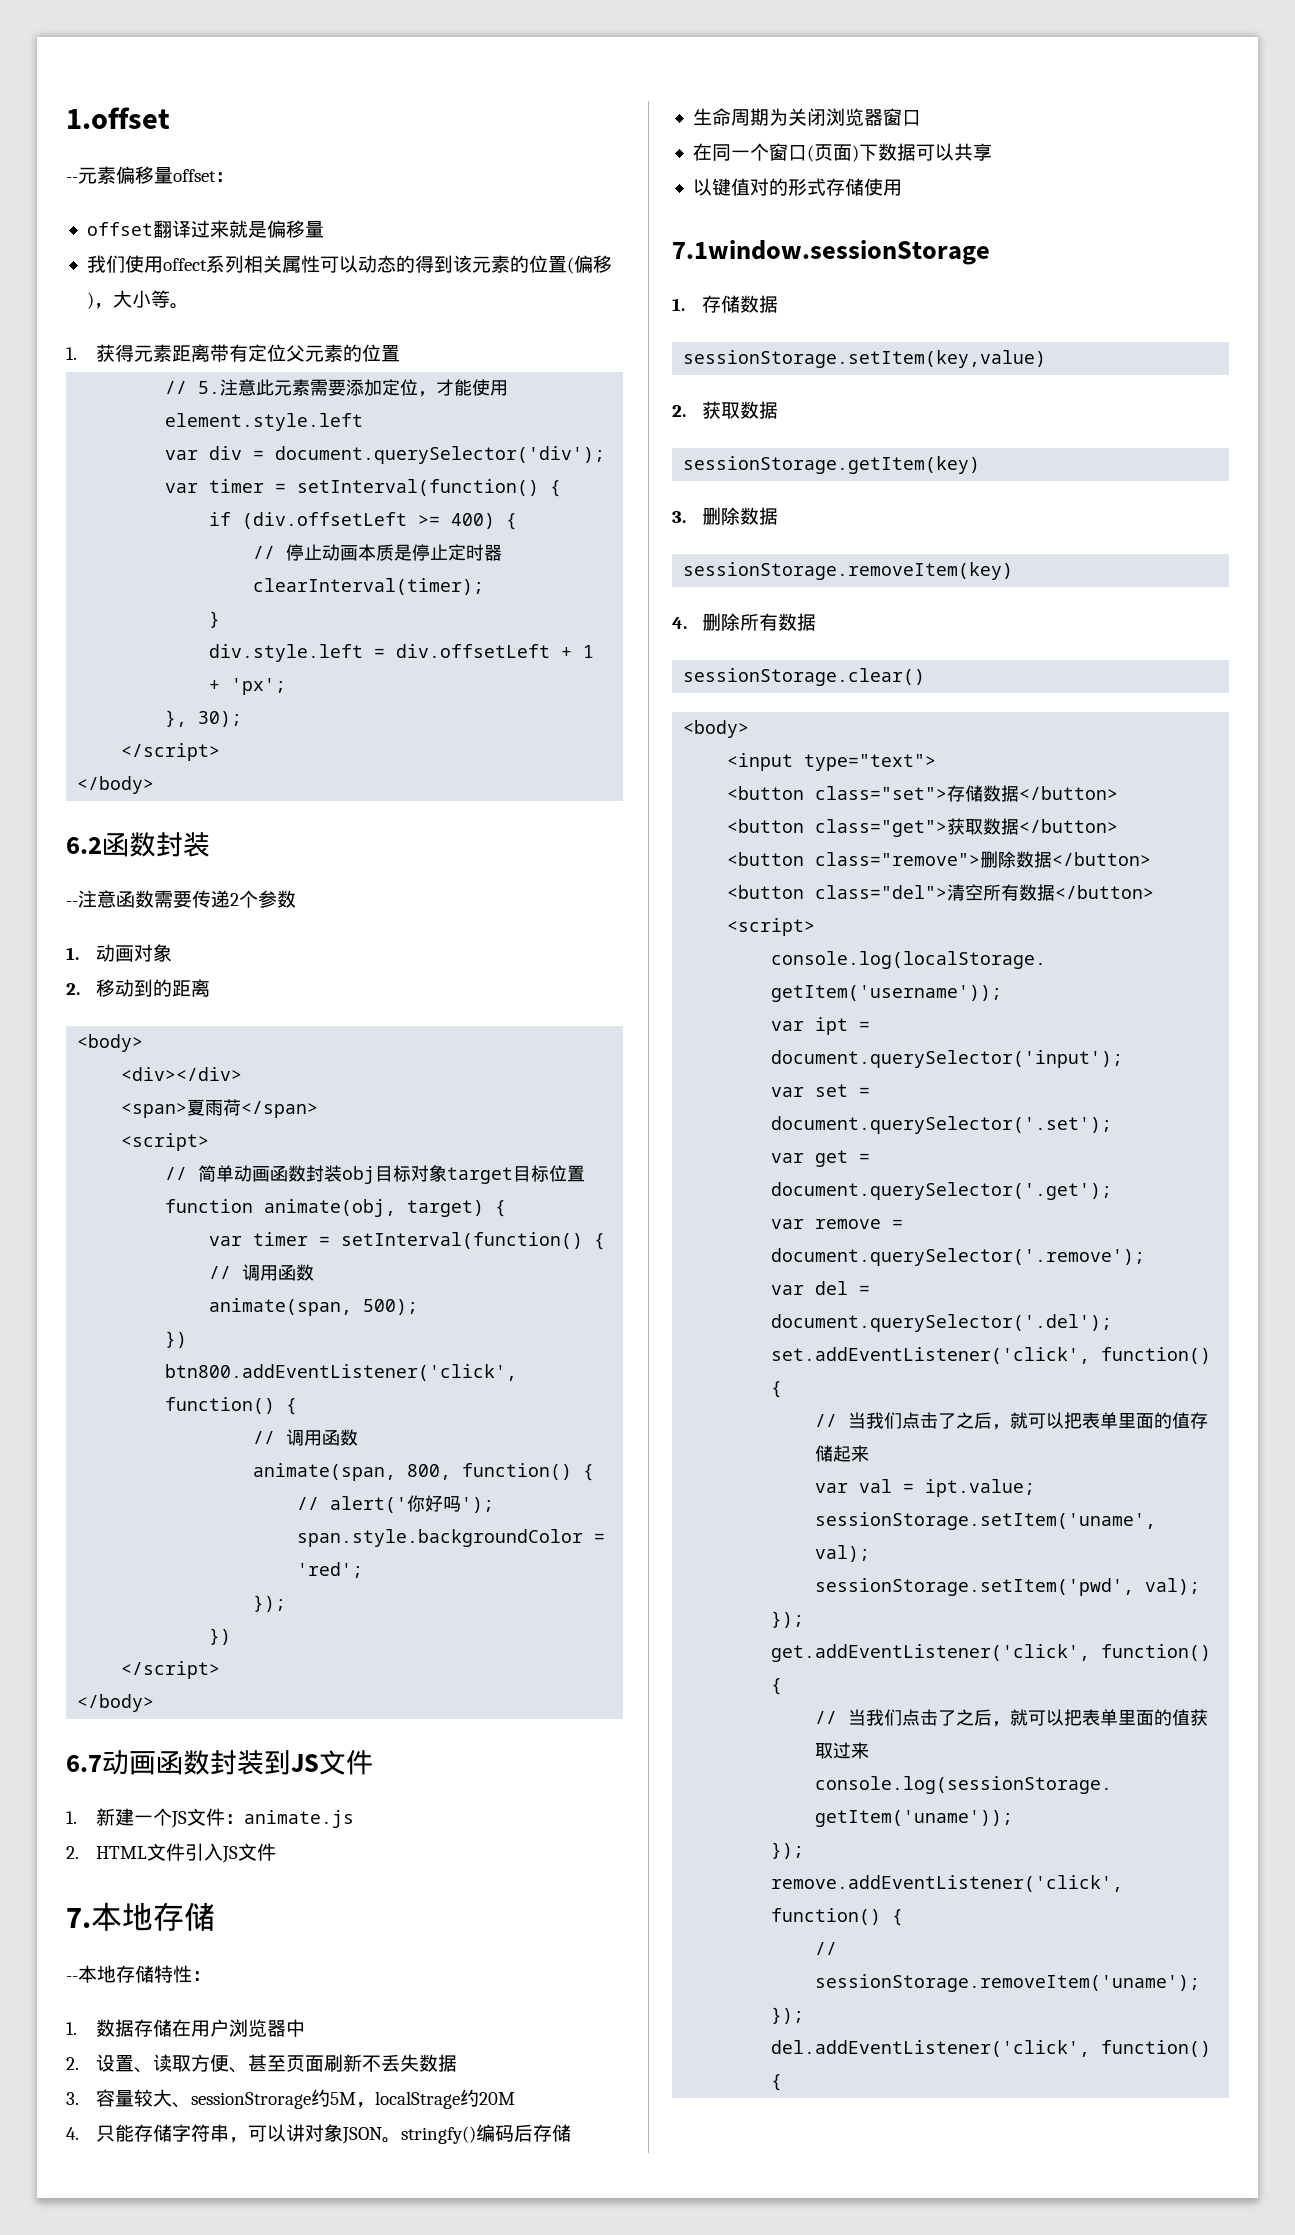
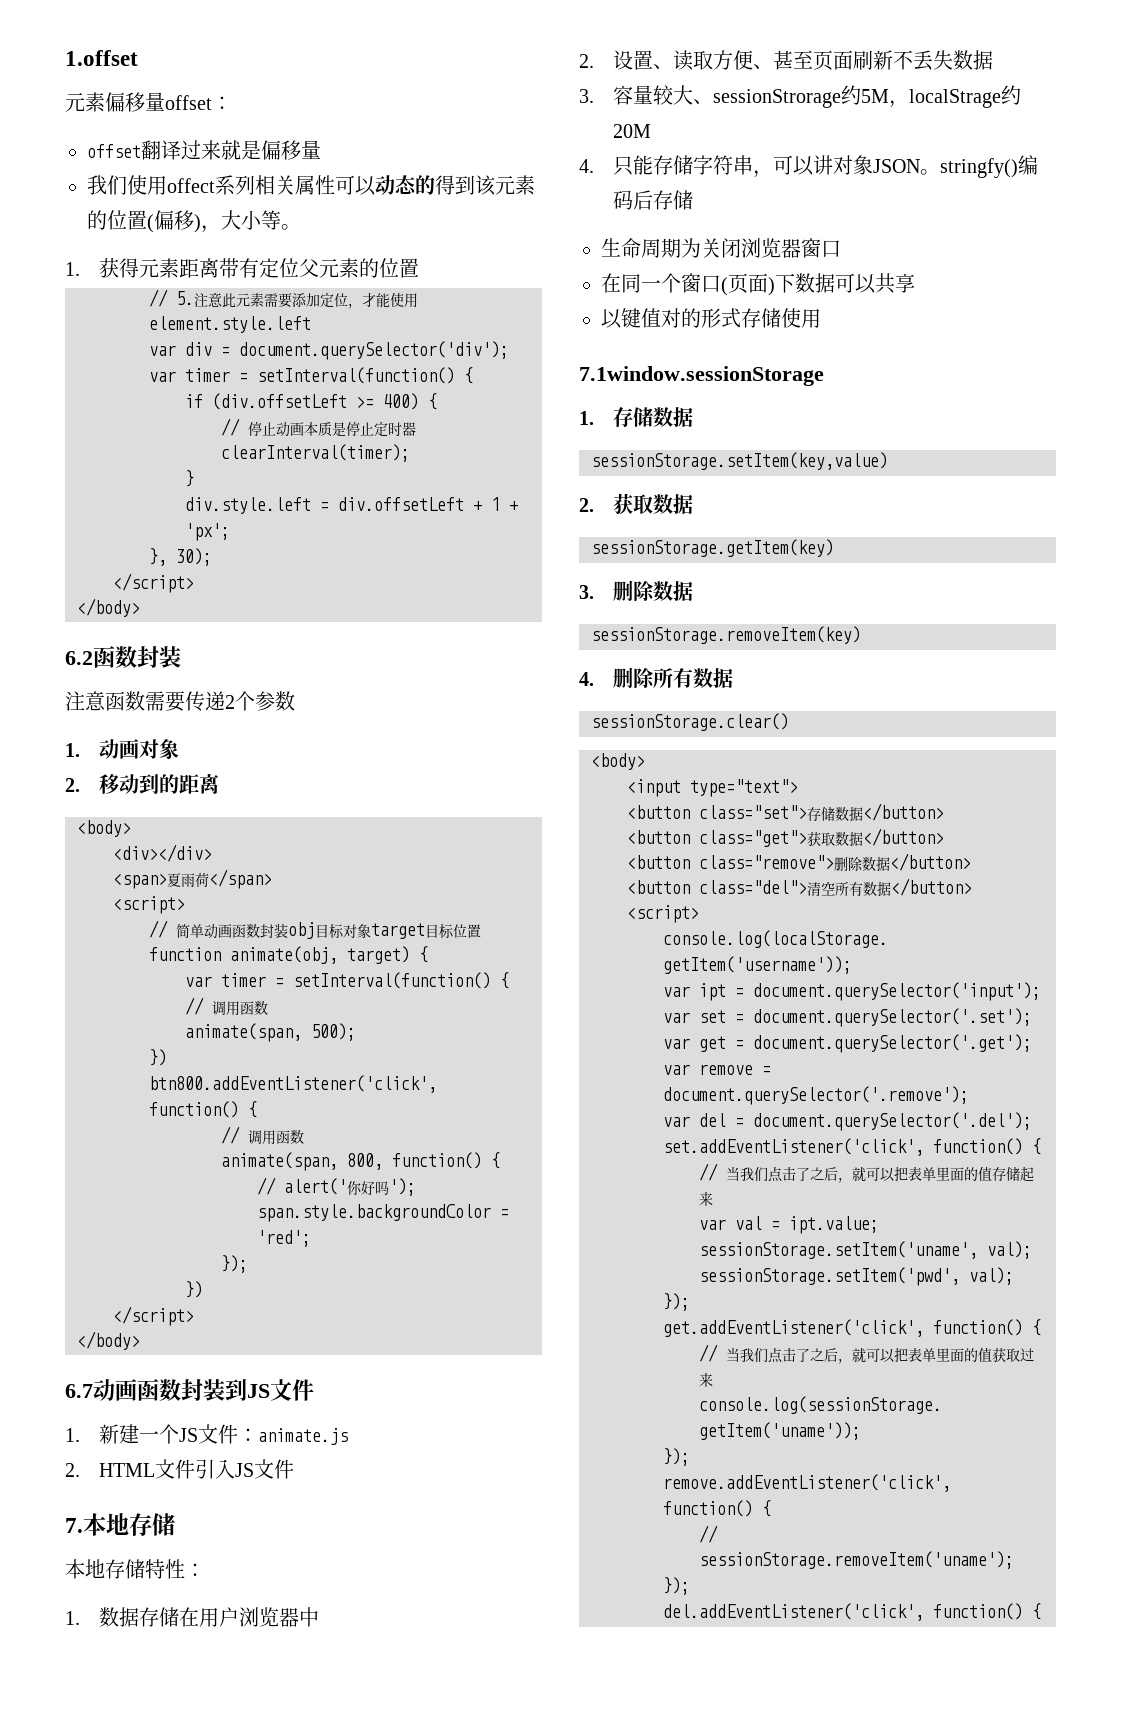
- --元素偏移量offset：
+ 元素偏移量offset：
- --注意函数需要传递2个参数
+ 注意函数需要传递2个参数
- --本地存储特性：
+ 本地存储特性：

